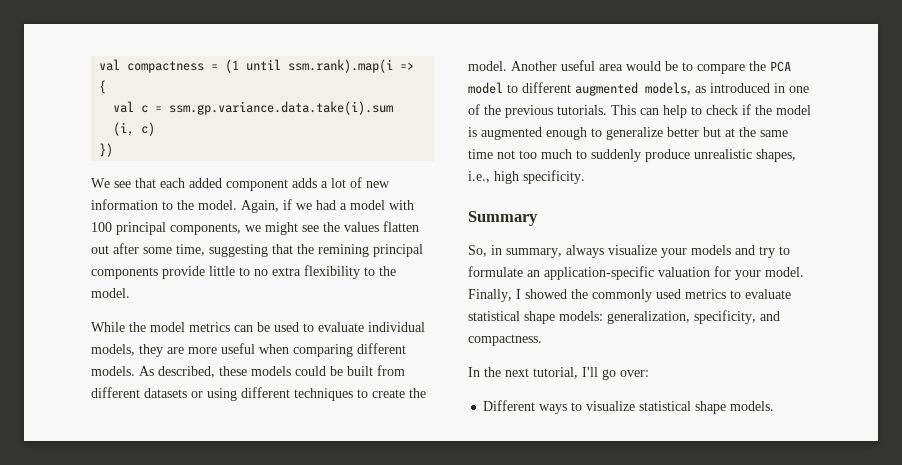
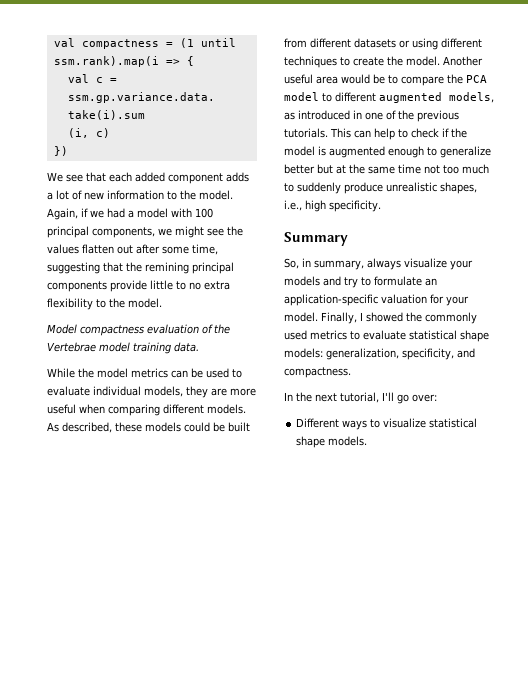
+ Model compactness evaluation of the Vertebrae model training data.

